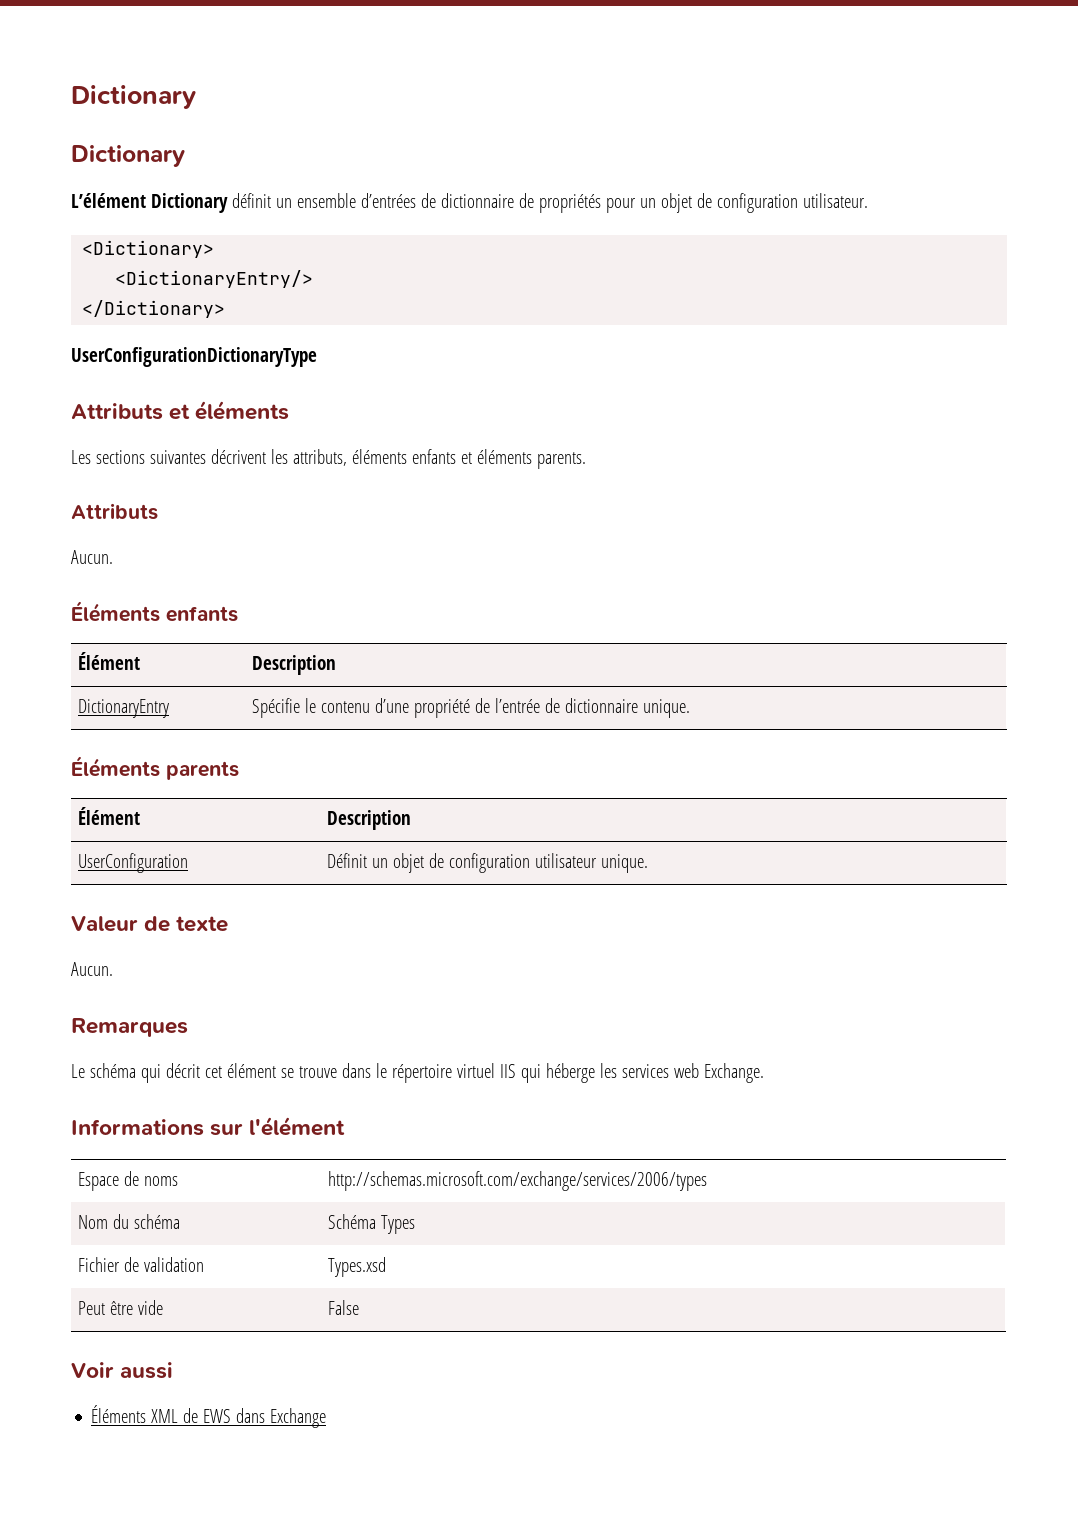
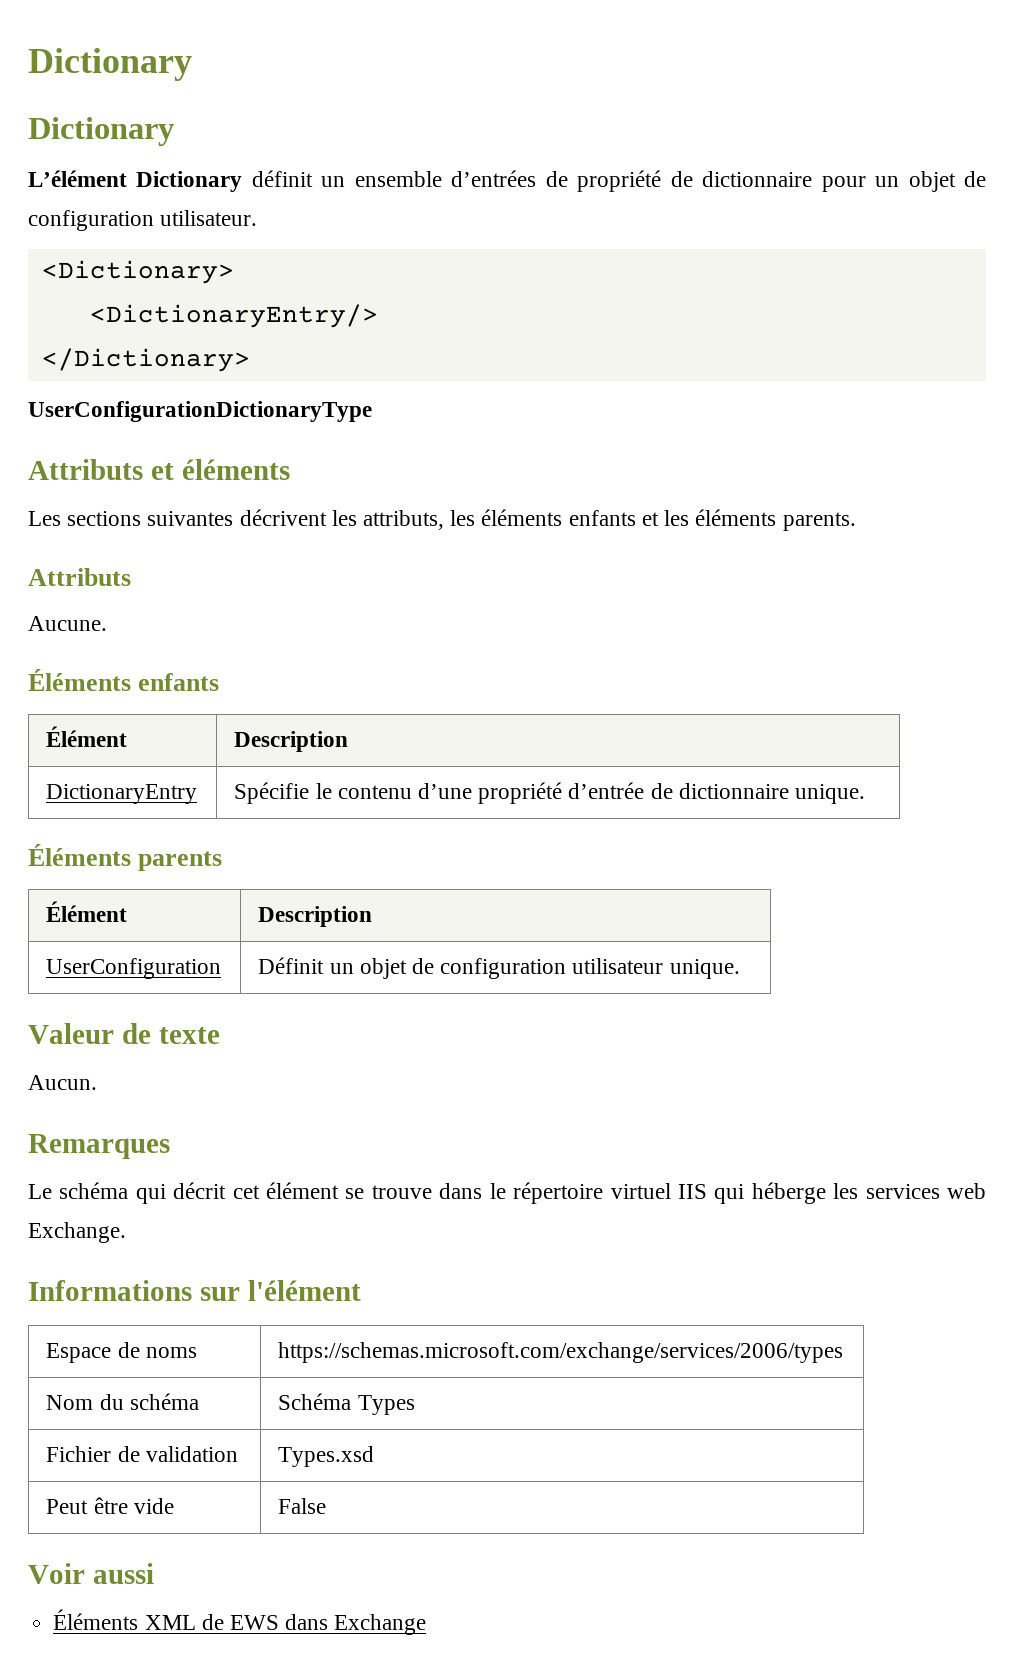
- L’élément Dictionary définit un ensemble d’entrées de dictionnaire de propriétés pour un objet de configuration utilisateur.
+ L’élément Dictionary définit un ensemble d’entrées de propriété de dictionnaire pour un objet de configuration utilisateur.
- Les sections suivantes décrivent les attributs, éléments enfants et éléments parents.
+ Les sections suivantes décrivent les attributs, les éléments enfants et les éléments parents.
  Attributs
- Aucun.
+ Aucune.
- DictionaryEntry | Spécifie le contenu d’une propriété de l’entrée de dictionnaire unique.
+ DictionaryEntry | Spécifie le contenu d’une propriété d’entrée de dictionnaire unique.
- Espace de noms | http://schemas.microsoft.com/exchange/services/2006/types
+ Espace de noms | https://schemas.microsoft.com/exchange/services/2006/types

